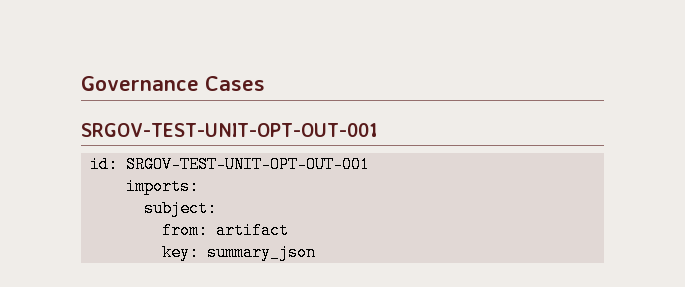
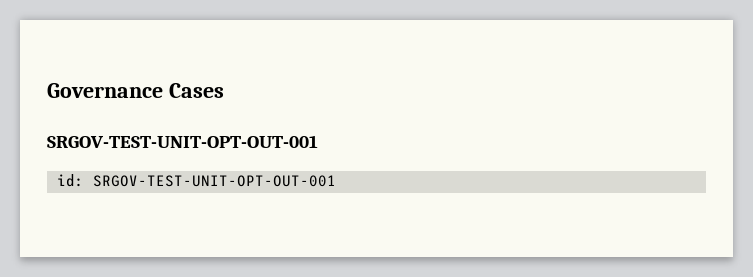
- imports:
- subject:
- from: artifact
- key: summary_json

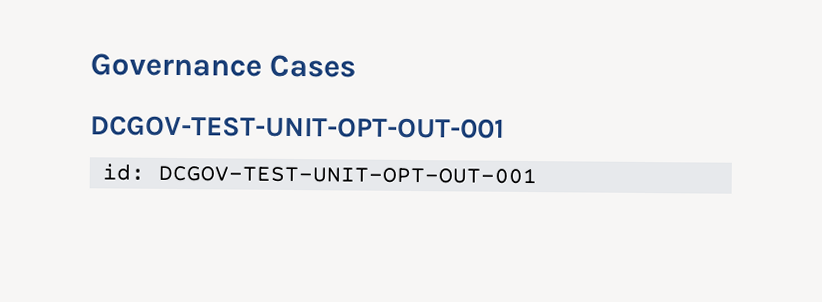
  Governance Cases
- SRGOV-TEST-UNIT-OPT-OUT-001
+ DCGOV-TEST-UNIT-OPT-OUT-001
- id: SRGOV-TEST-UNIT-OPT-OUT-001
+ id: DCGOV-TEST-UNIT-OPT-OUT-001

